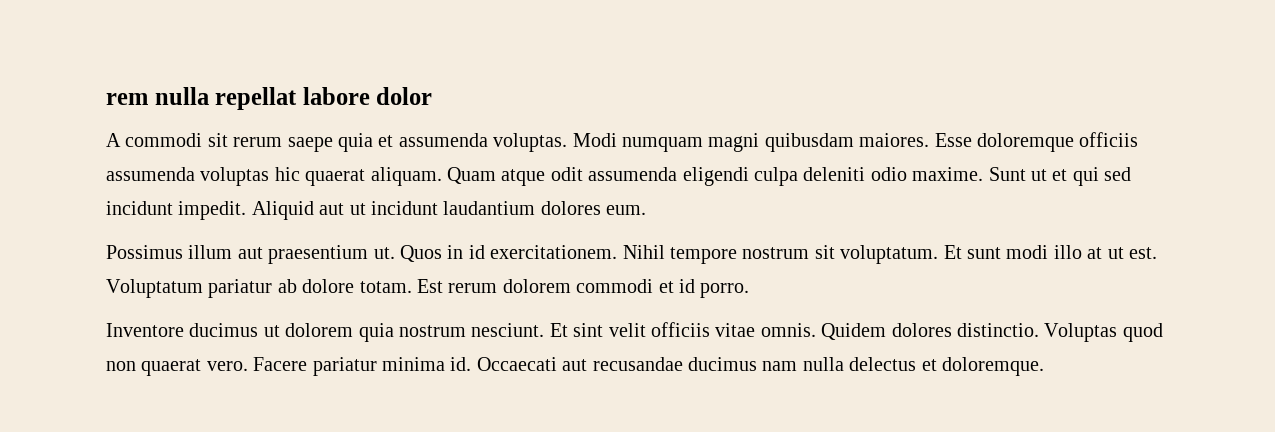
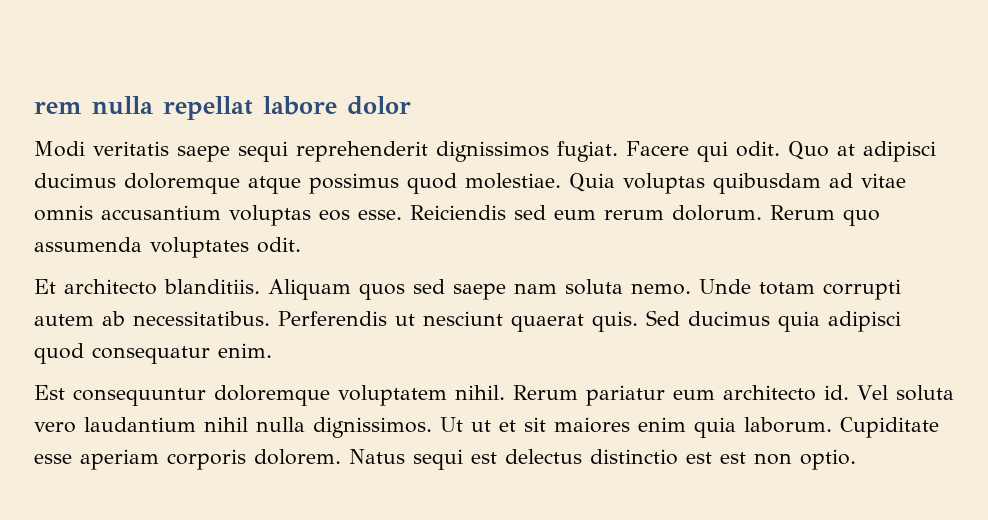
- A commodi sit rerum saepe quia et assumenda voluptas. Modi numquam magni quibusdam maiores. Esse doloremque officiis assumenda voluptas hic quaerat aliquam. Quam atque odit assumenda eligendi culpa deleniti odio maxime. Sunt ut et qui sed incidunt impedit. Aliquid aut ut incidunt laudantium dolores eum.
- Possimus illum aut praesentium ut. Quos in id exercitationem. Nihil tempore nostrum sit voluptatum. Et sunt modi illo at ut est. Voluptatum pariatur ab dolore totam. Est rerum dolorem commodi et id porro.
- Inventore ducimus ut dolorem quia nostrum nesciunt. Et sint velit officiis vitae omnis. Quidem dolores distinctio. Voluptas quod non quaerat vero. Facere pariatur minima id. Occaecati aut recusandae ducimus nam nulla delectus et doloremque.
+ Modi veritatis saepe sequi reprehenderit dignissimos fugiat. Facere qui odit. Quo at adipisci ducimus doloremque atque possimus quod molestiae. Quia voluptas quibusdam ad vitae omnis accusantium voluptas eos esse. Reiciendis sed eum rerum dolorum. Rerum quo assumenda voluptates odit.
+ Et architecto blanditiis. Aliquam quos sed saepe nam soluta nemo. Unde totam corrupti autem ab necessitatibus. Perferendis ut nesciunt quaerat quis. Sed ducimus quia adipisci quod consequatur enim.
+ Est consequuntur doloremque voluptatem nihil. Rerum pariatur eum architecto id. Vel soluta vero laudantium nihil nulla dignissimos. Ut ut et sit maiores enim quia laborum. Cupiditate esse aperiam corporis dolorem. Natus sequi est delectus distinctio est est non optio.

